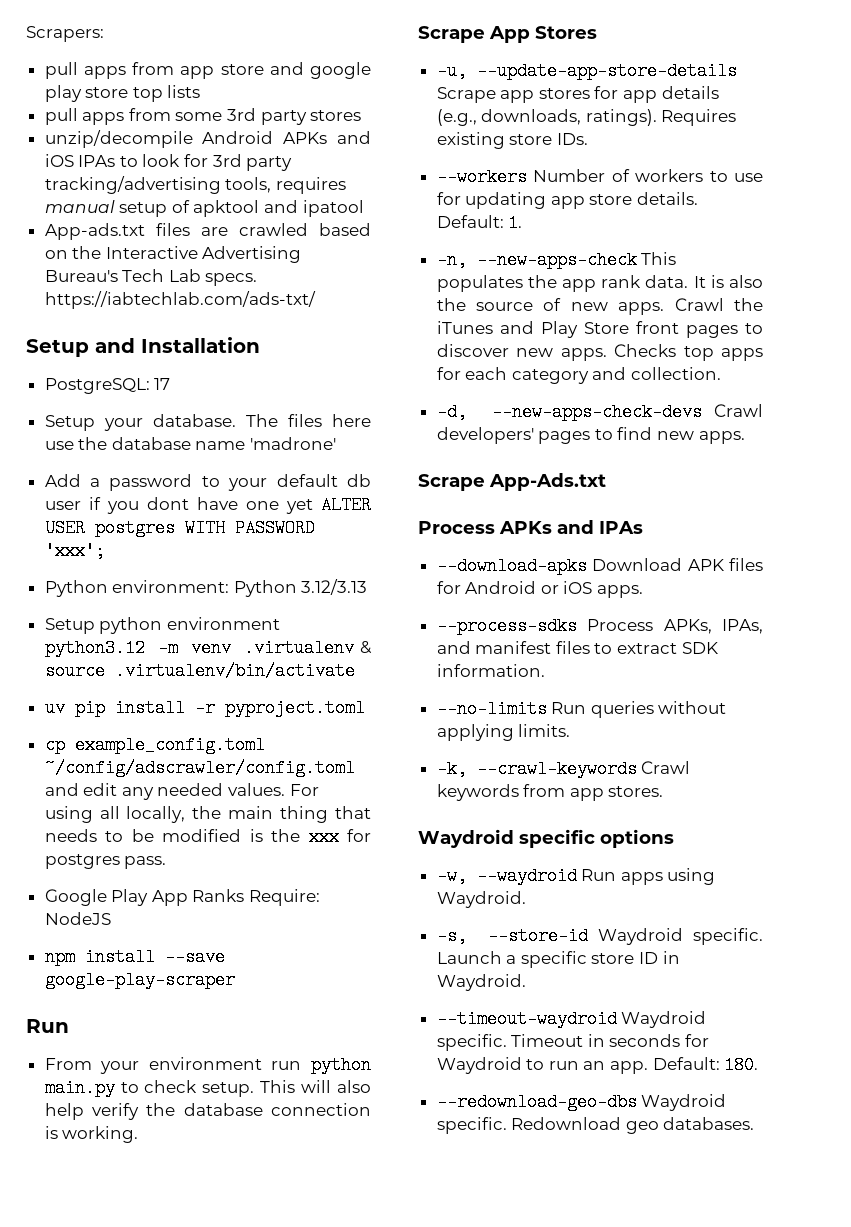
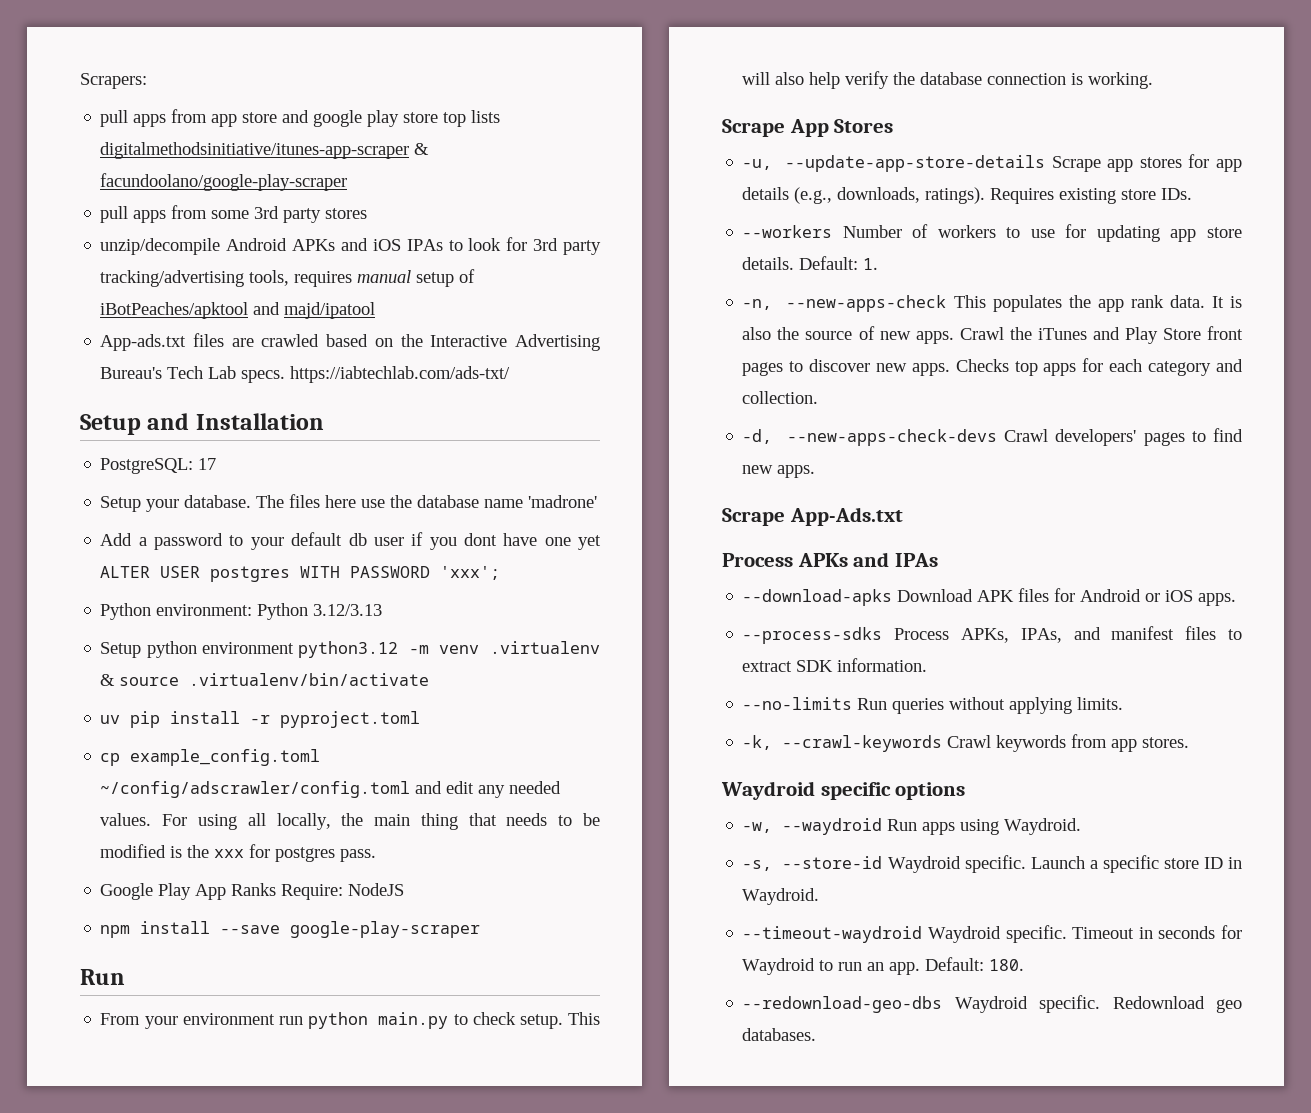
- pull apps from app store and google play store top lists
+ pull apps from app store and google play store top lists digitalmethodsinitiative/itunes-app-scraper & facundoolano/google-play-scraper
- unzip/decompile Android APKs and iOS IPAs to look for 3rd party tracking/advertising tools, requires manual setup of apktool and ipatool
+ unzip/decompile Android APKs and iOS IPAs to look for 3rd party tracking/advertising tools, requires manual setup of iBotPeaches/apktool and majd/ipatool

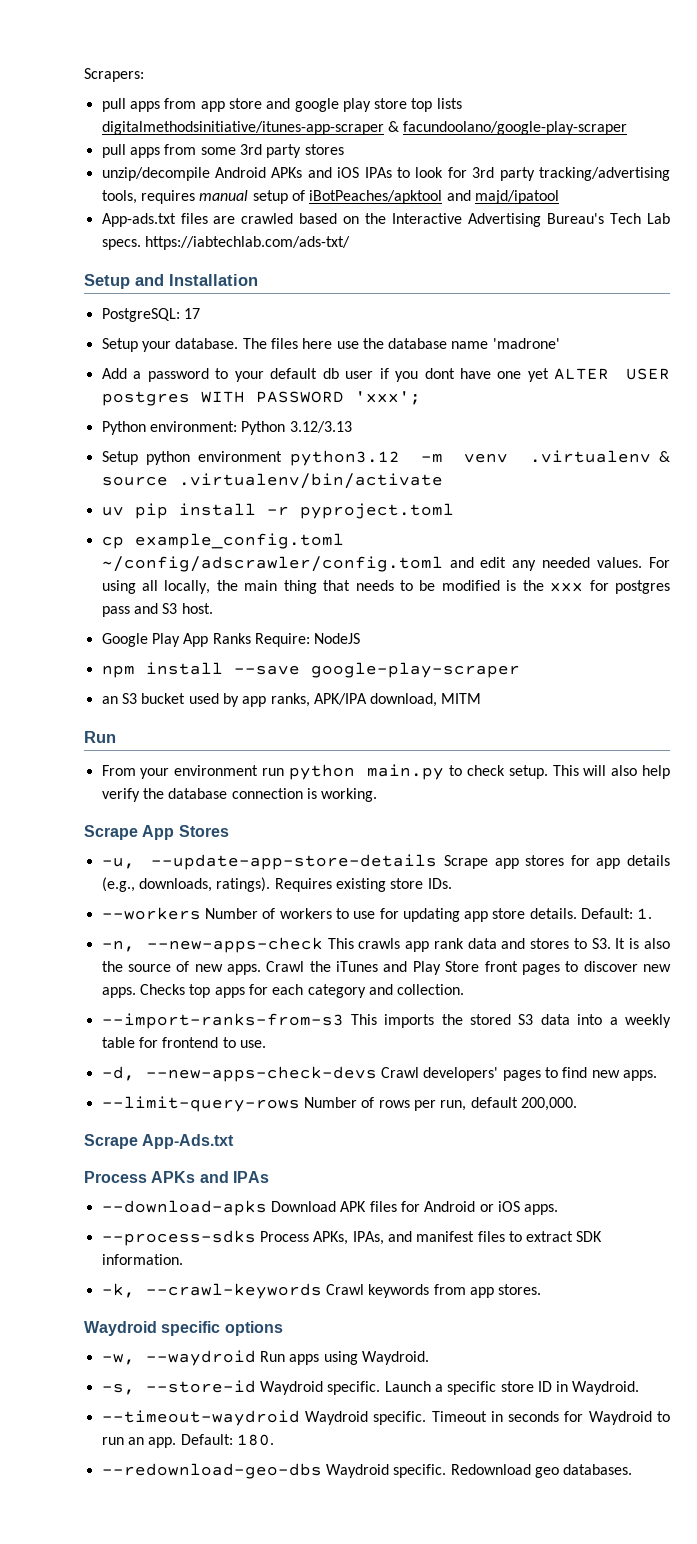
- For using all locally, the main thing that needs to be modified is the xxx for postgres pass.
+ For using all locally, the main thing that needs to be modified is the xxx for postgres pass and S3 host.
+ an S3 bucket used by app ranks, APK/IPA download, MITM
- -n, --new-apps-check This populates the app rank data. It is also the source of new apps.
+ -n, --new-apps-check This crawls app rank data and stores to S3. It is also the source of new apps.
+ --import-ranks-from-s3 This imports the stored S3 data into a weekly table for frontend to use.
+ --limit-query-rows Number of rows per run, default 200,000.
- --no-limits Run queries without applying limits.

